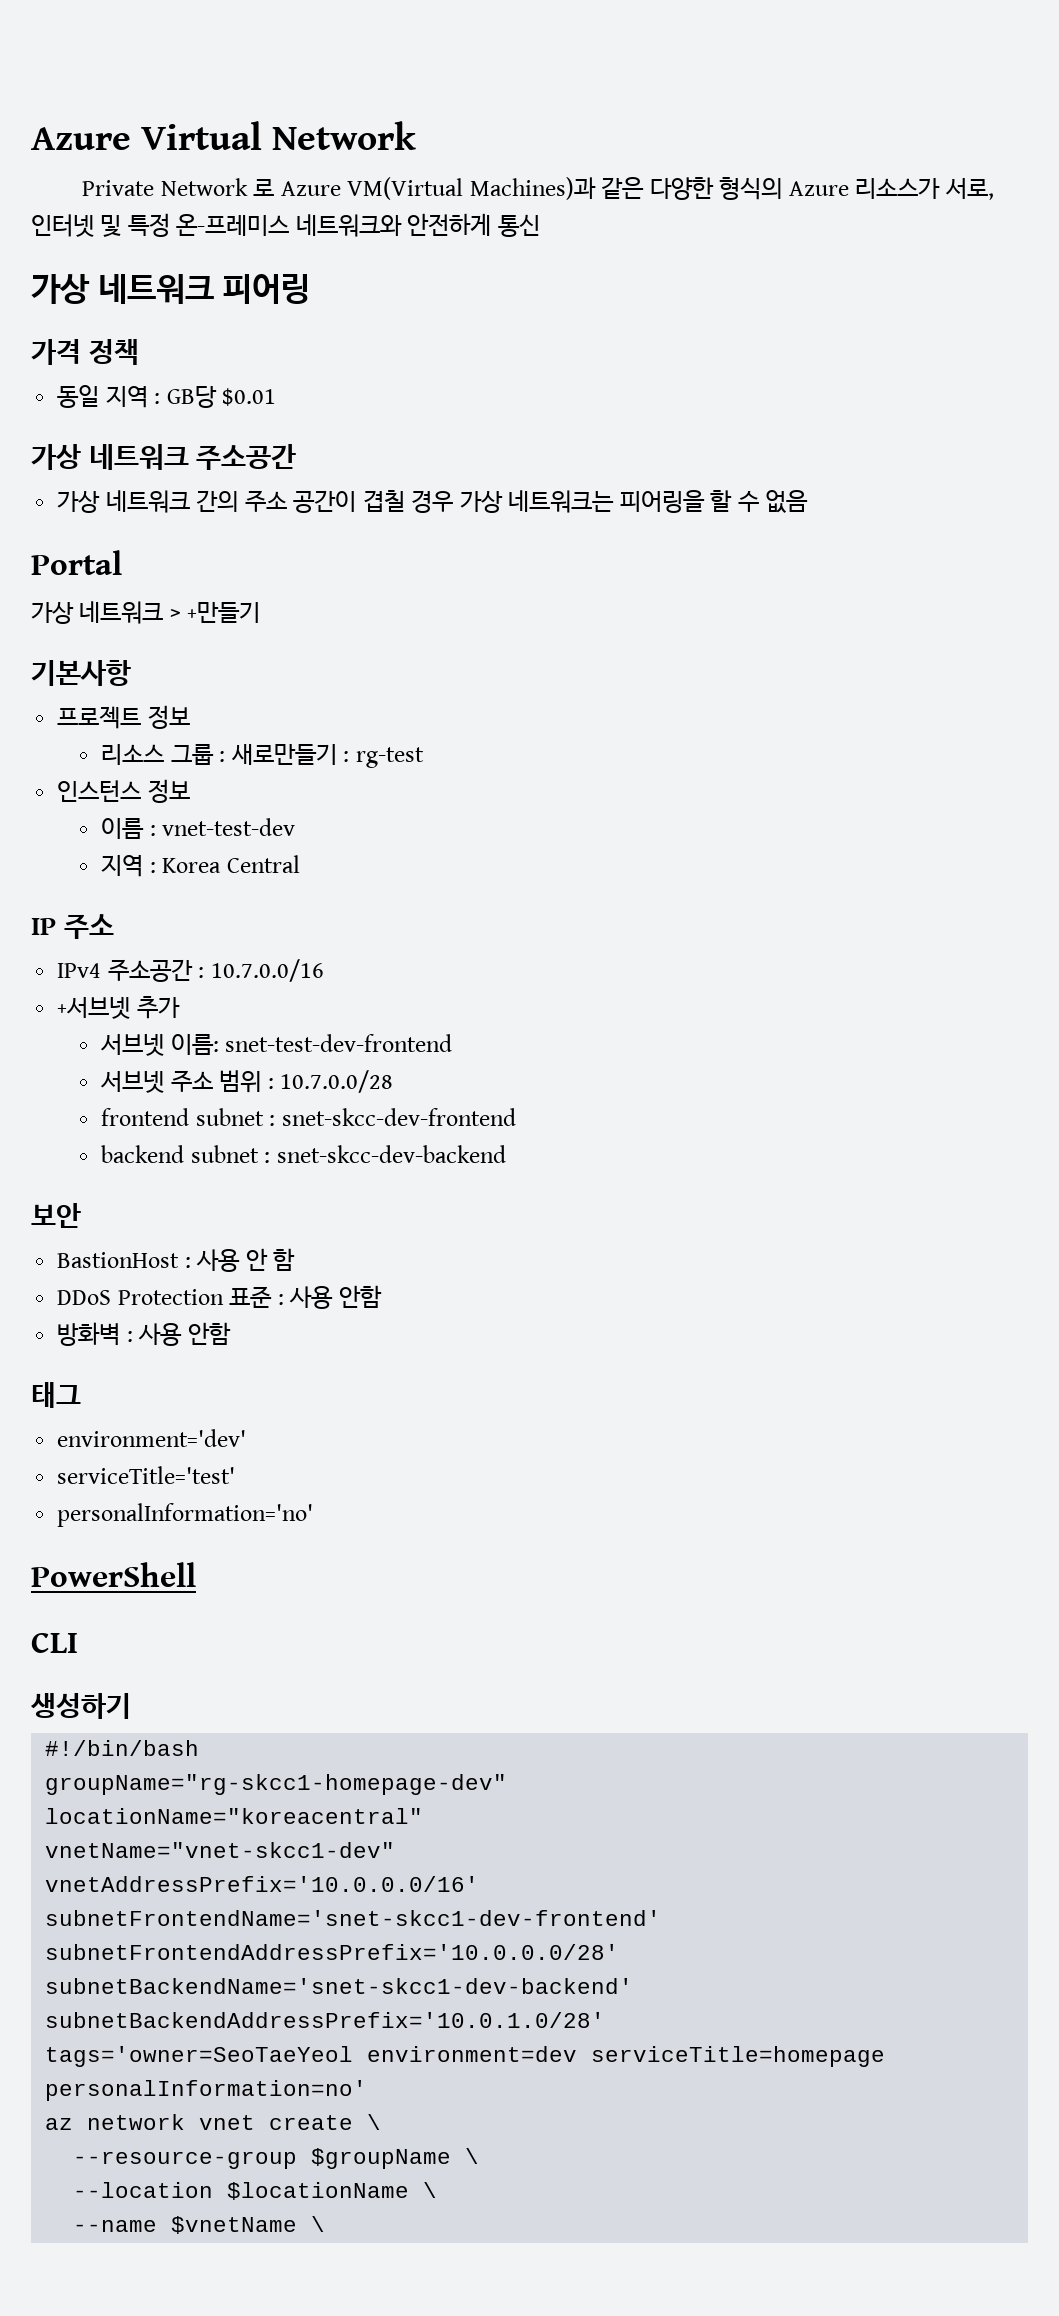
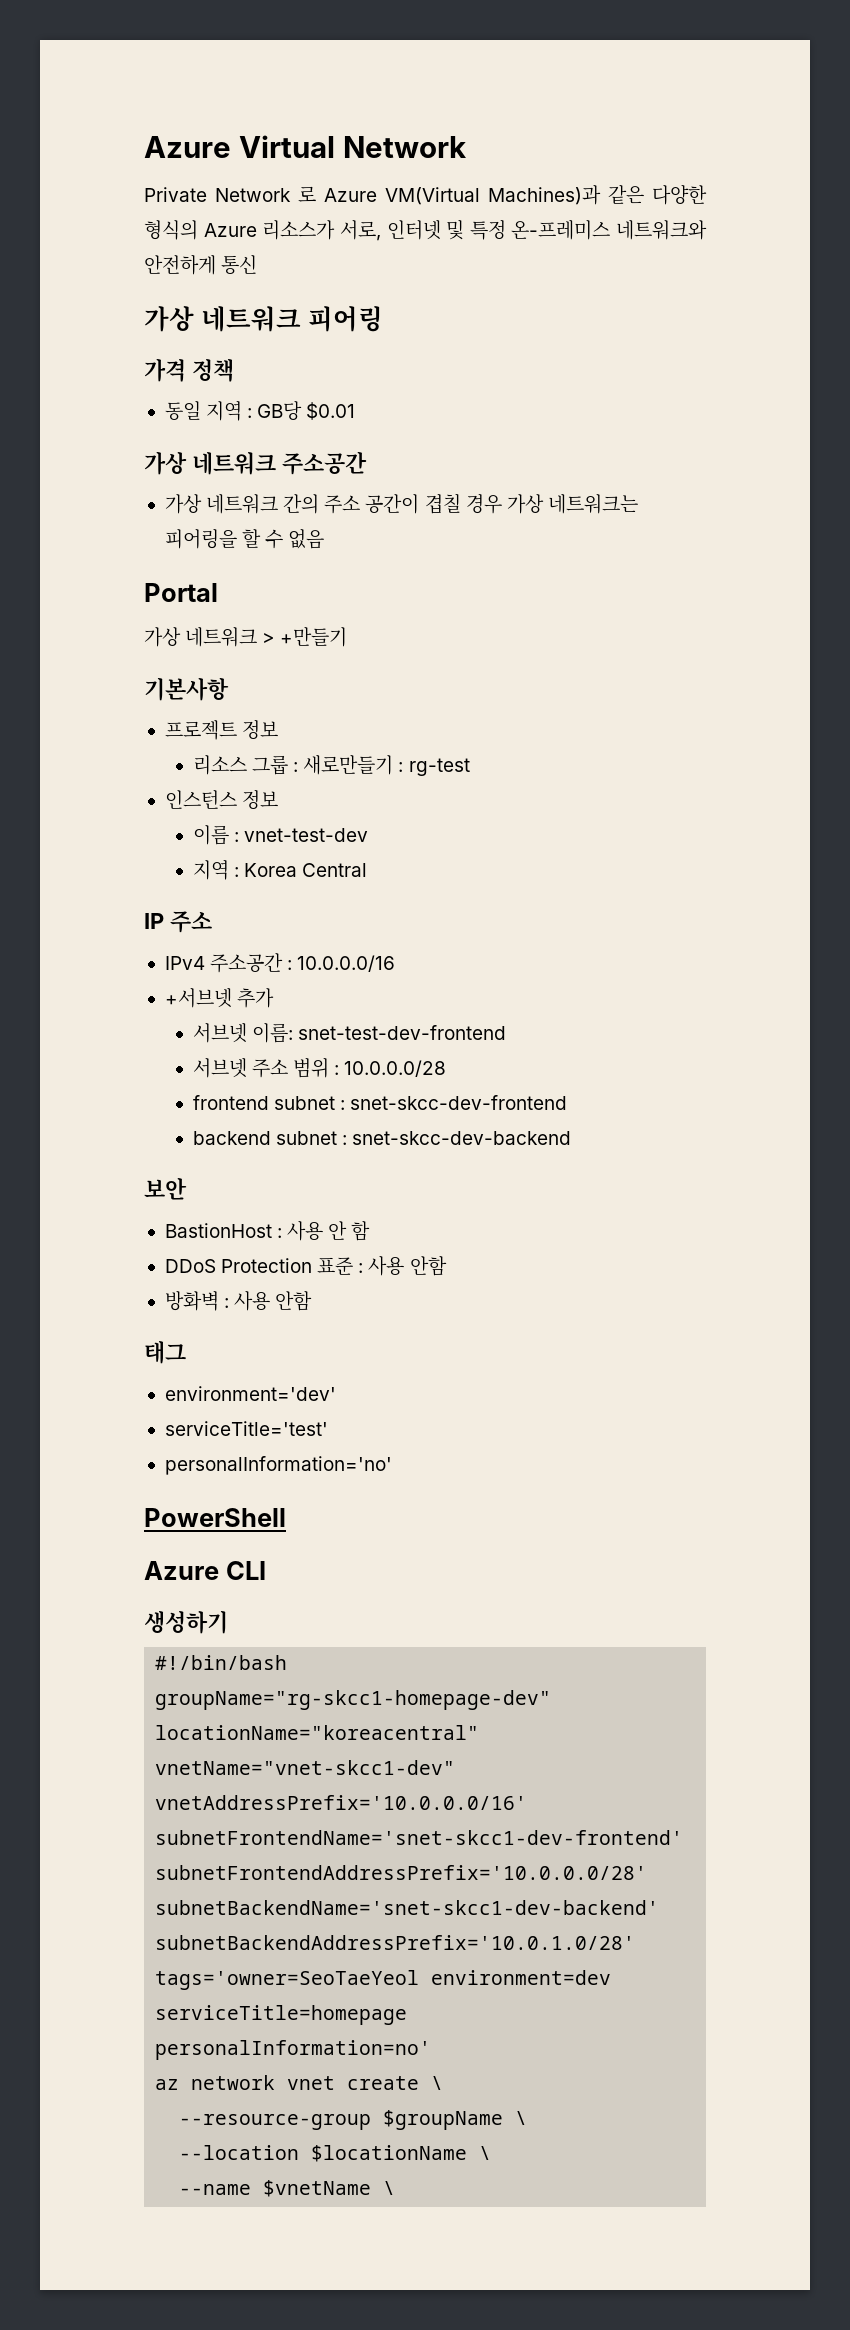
- IPv4 주소공간 : 10.7.0.0/16
+ IPv4 주소공간 : 10.0.0.0/16
- 서브넷 주소 범위 : 10.7.0.0/28
+ 서브넷 주소 범위 : 10.0.0.0/28
- CLI
+ Azure CLI

